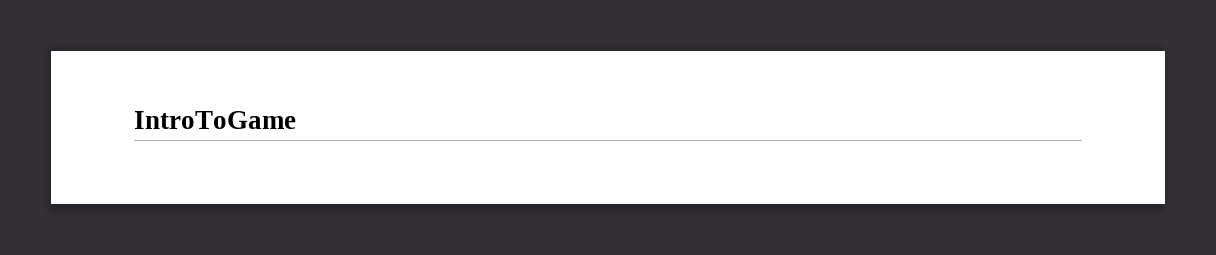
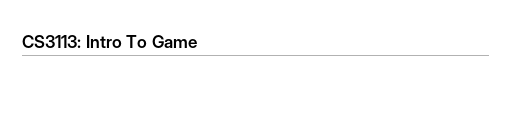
- IntroToGame
+ CS3113: Intro To Game

